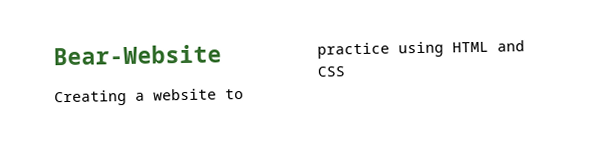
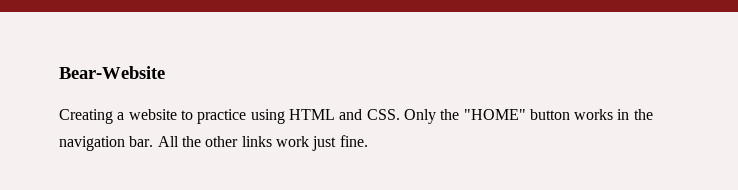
- Creating a website to practice using HTML and CSS
+ Creating a website to practice using HTML and CSS. Only the "HOME" button works in the navigation bar. All the other links work just fine.

